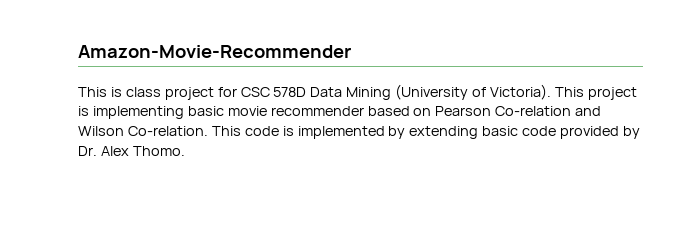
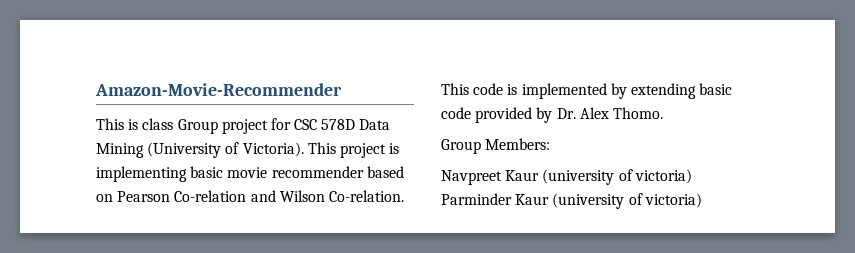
- This is class project for CSC 578D Data Mining (University of Victoria).
+ This is class Group project for CSC 578D Data Mining (University of Victoria).
+ Group Members:
+ Navpreet Kaur (university of victoria) Parminder Kaur (university of victoria)

